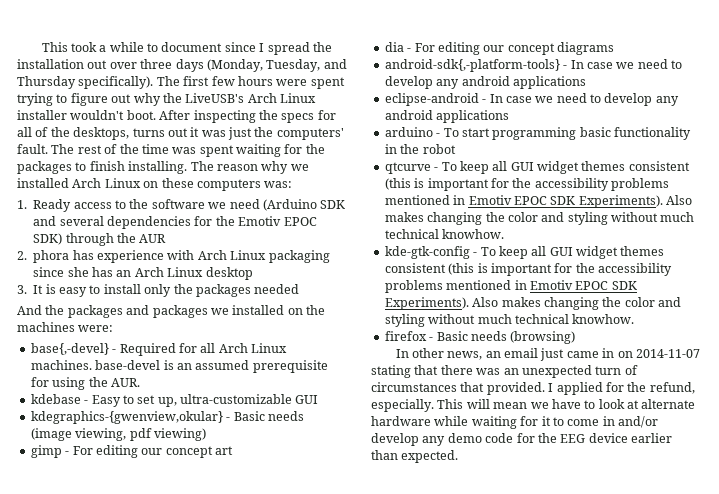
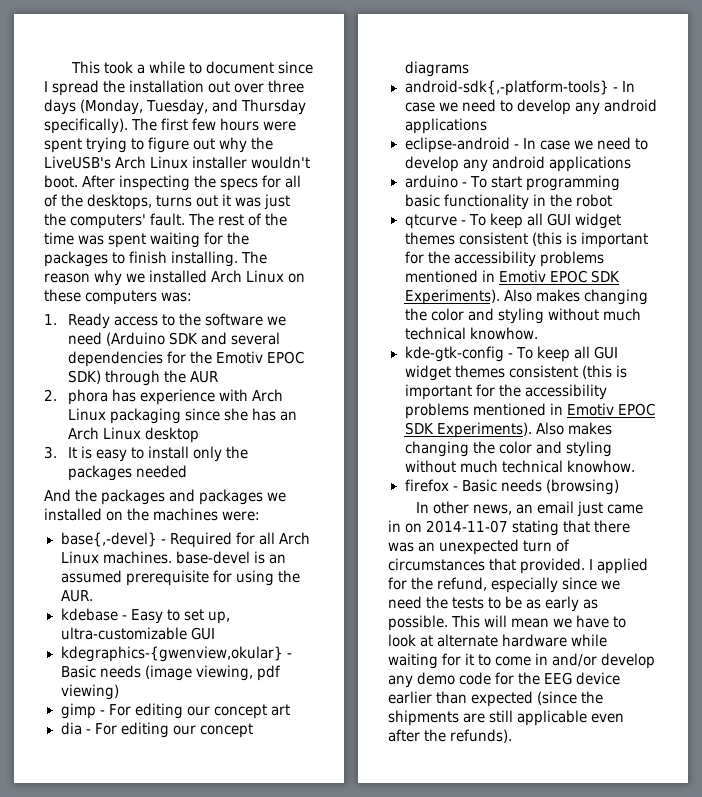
- I applied for the refund, especially.
+ I applied for the refund, especially since we need the tests to be as early as possible.
- This will mean we have to look at alternate hardware while waiting for it to come in and/or develop any demo code for the EEG device earlier than expected.
+ This will mean we have to look at alternate hardware while waiting for it to come in and/or develop any demo code for the EEG device earlier than expected (since the shipments are still applicable even after the refunds).

